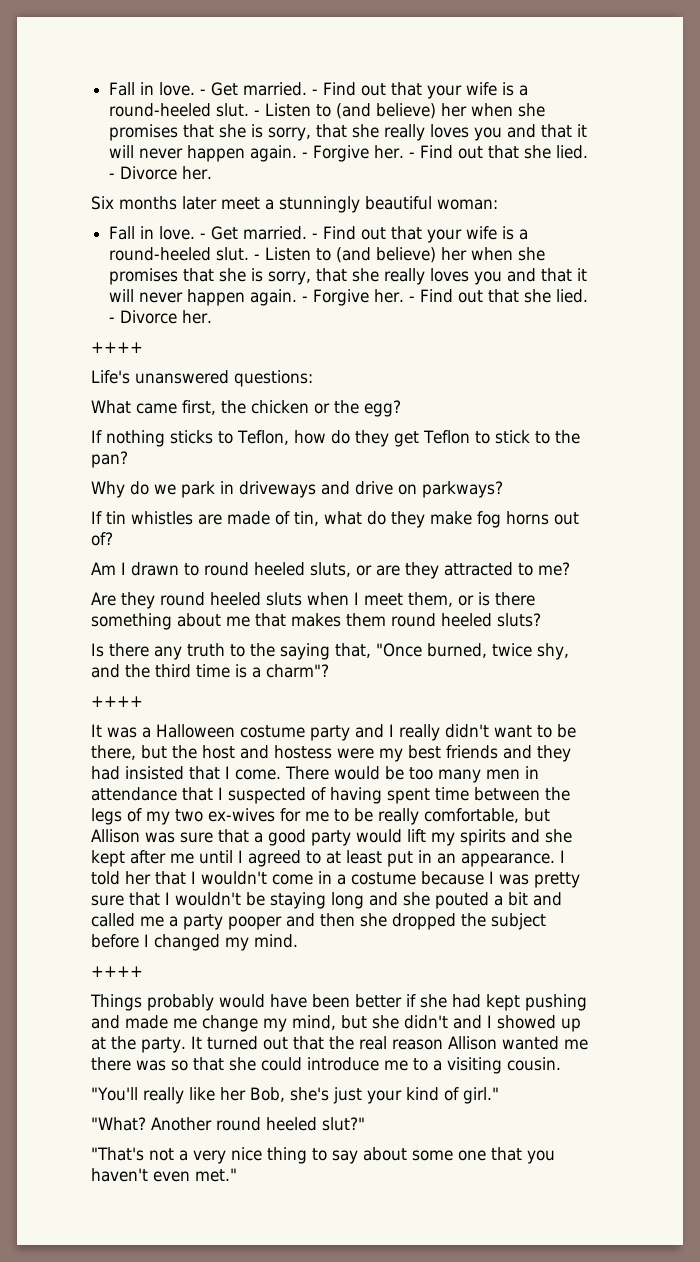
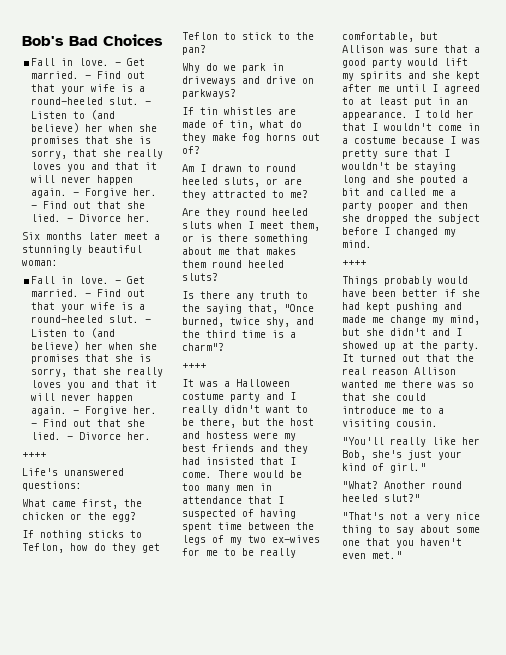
+ Bob's Bad Choices

